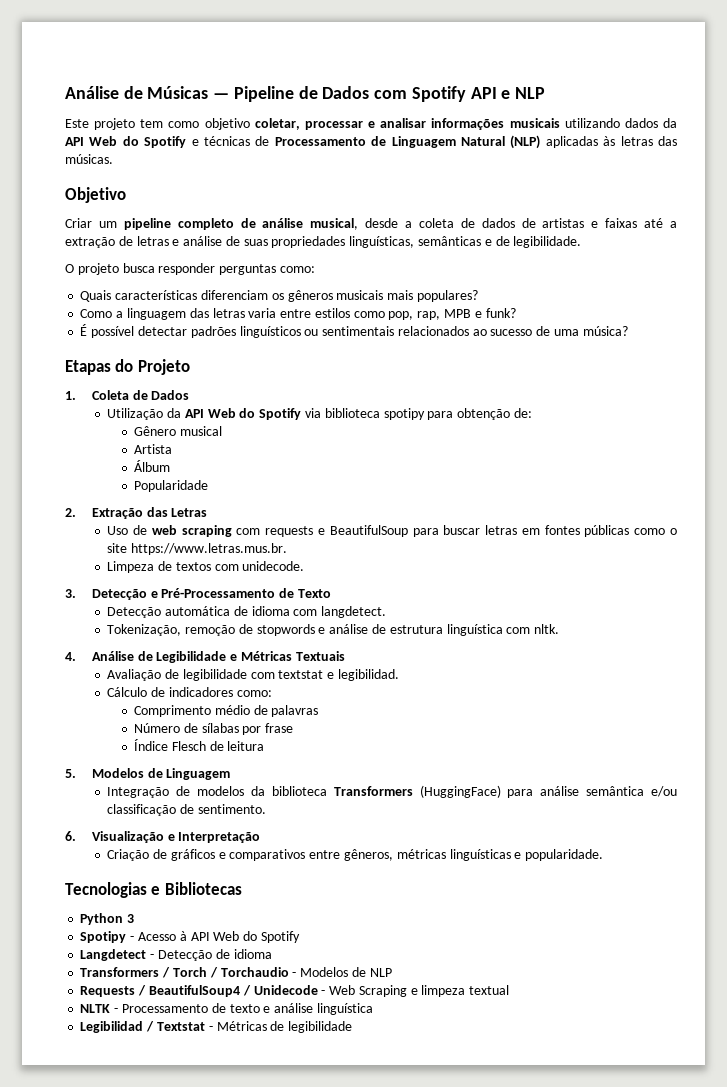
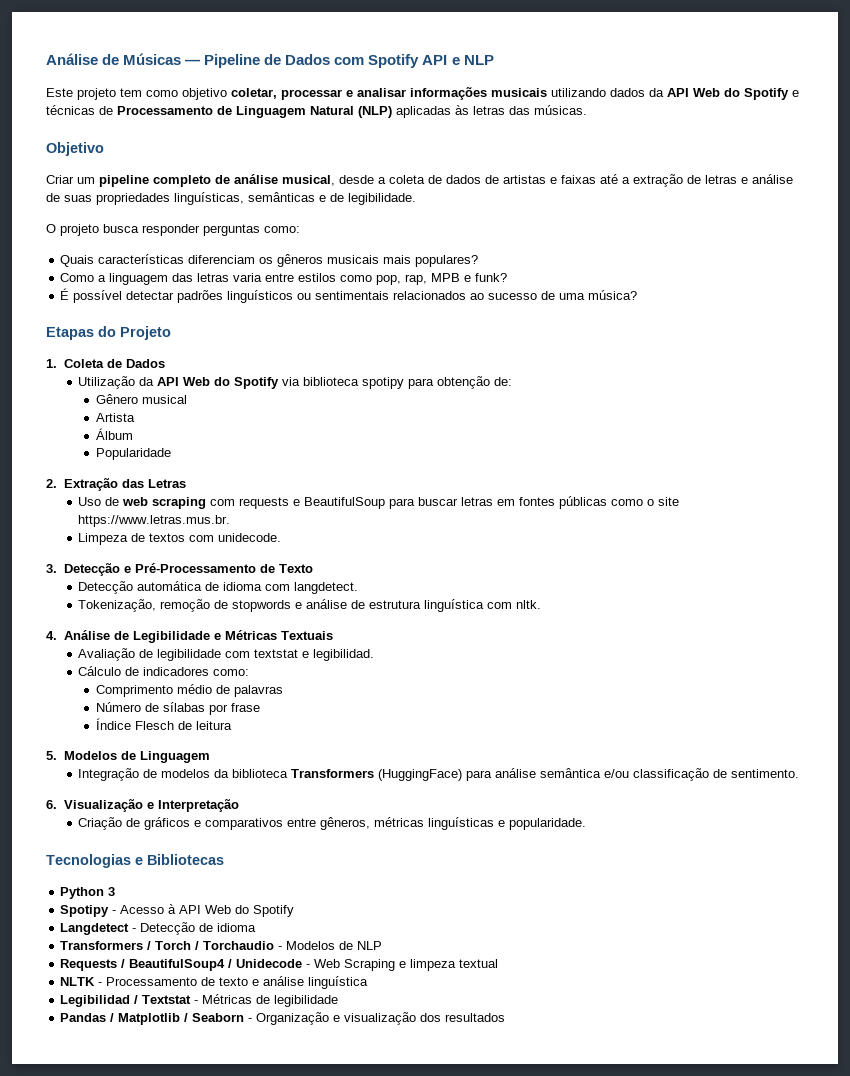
+ Pandas / Matplotlib / Seaborn - Organização e visualização dos resultados

